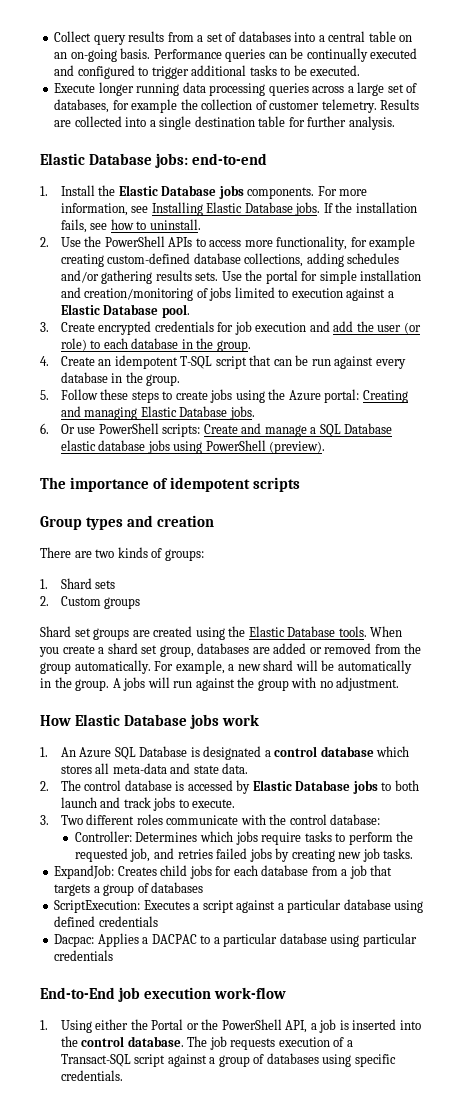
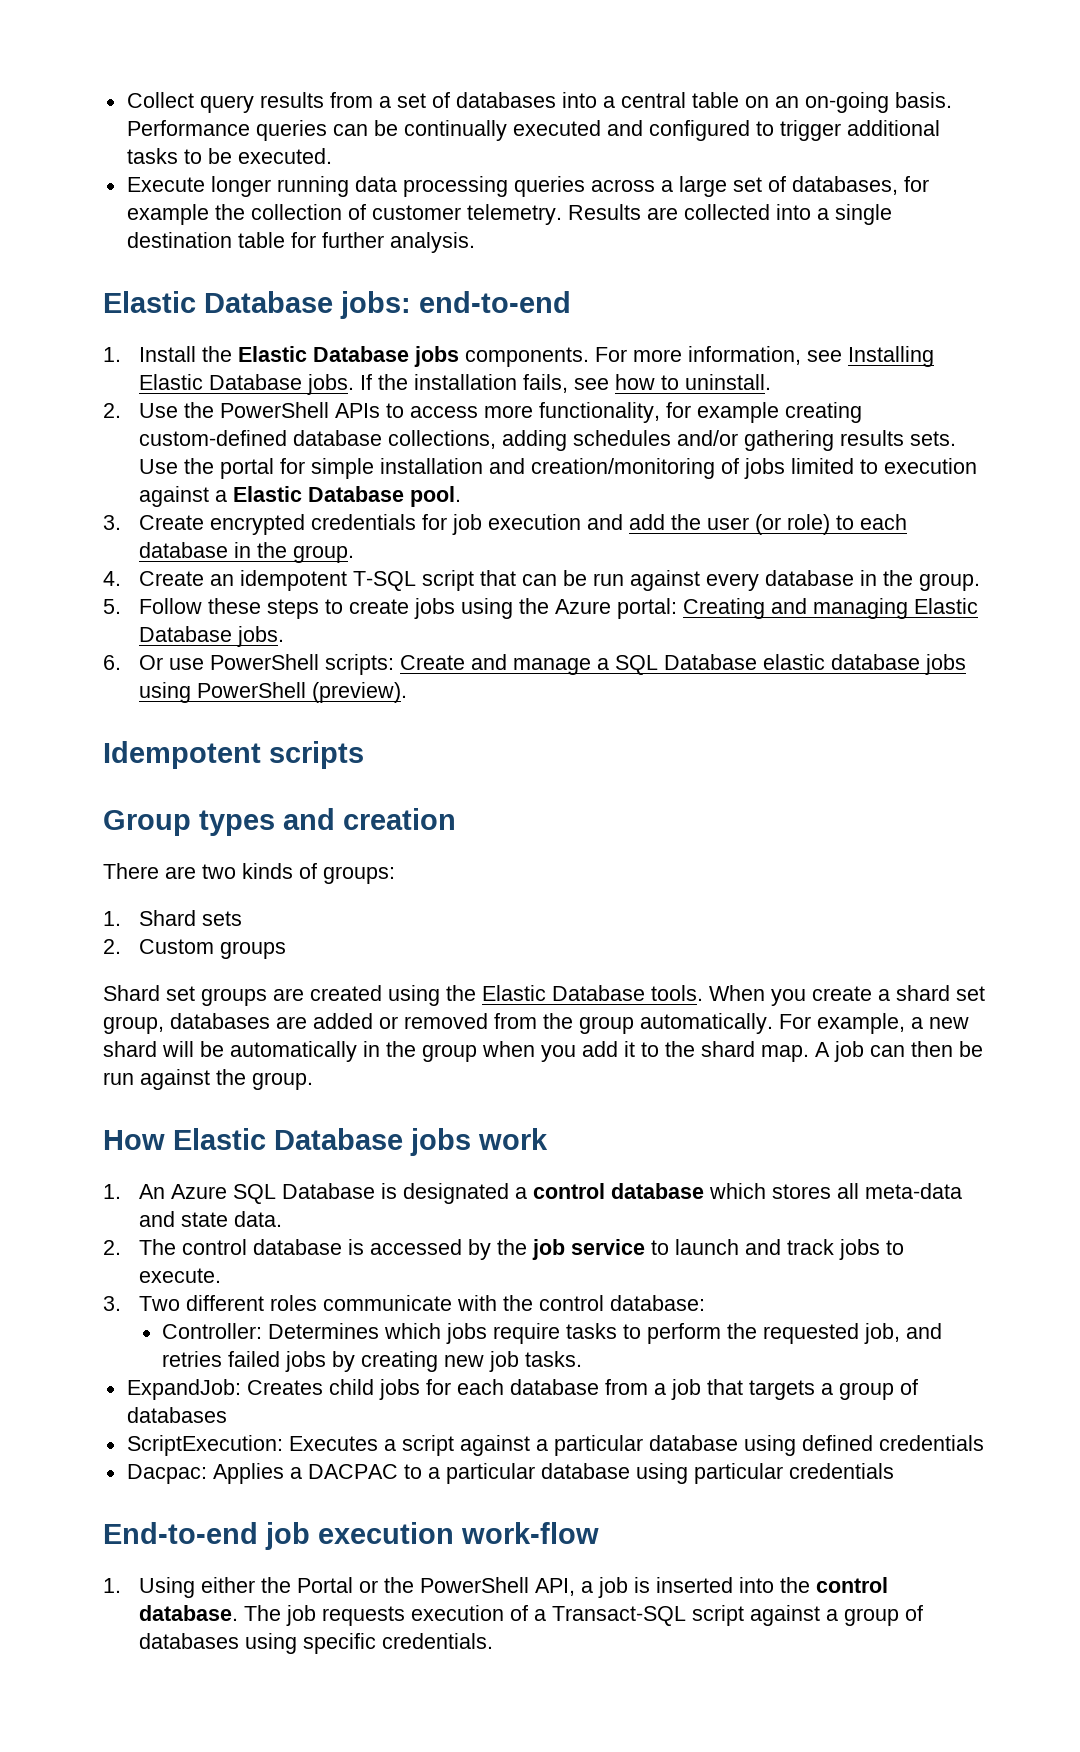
- The importance of idempotent scripts
+ Idempotent scripts
- For example, a new shard will be automatically in the group. A jobs will run against the group with no adjustment.
+ For example, a new shard will be automatically in the group when you add it to the shard map. A job can then be run against the group.
- 2. The control database is accessed by Elastic Database jobs to both launch and track jobs to execute.
+ 2. The control database is accessed by the job service to launch and track jobs to execute.
- End-to-End job execution work-flow
+ End-to-end job execution work-flow

